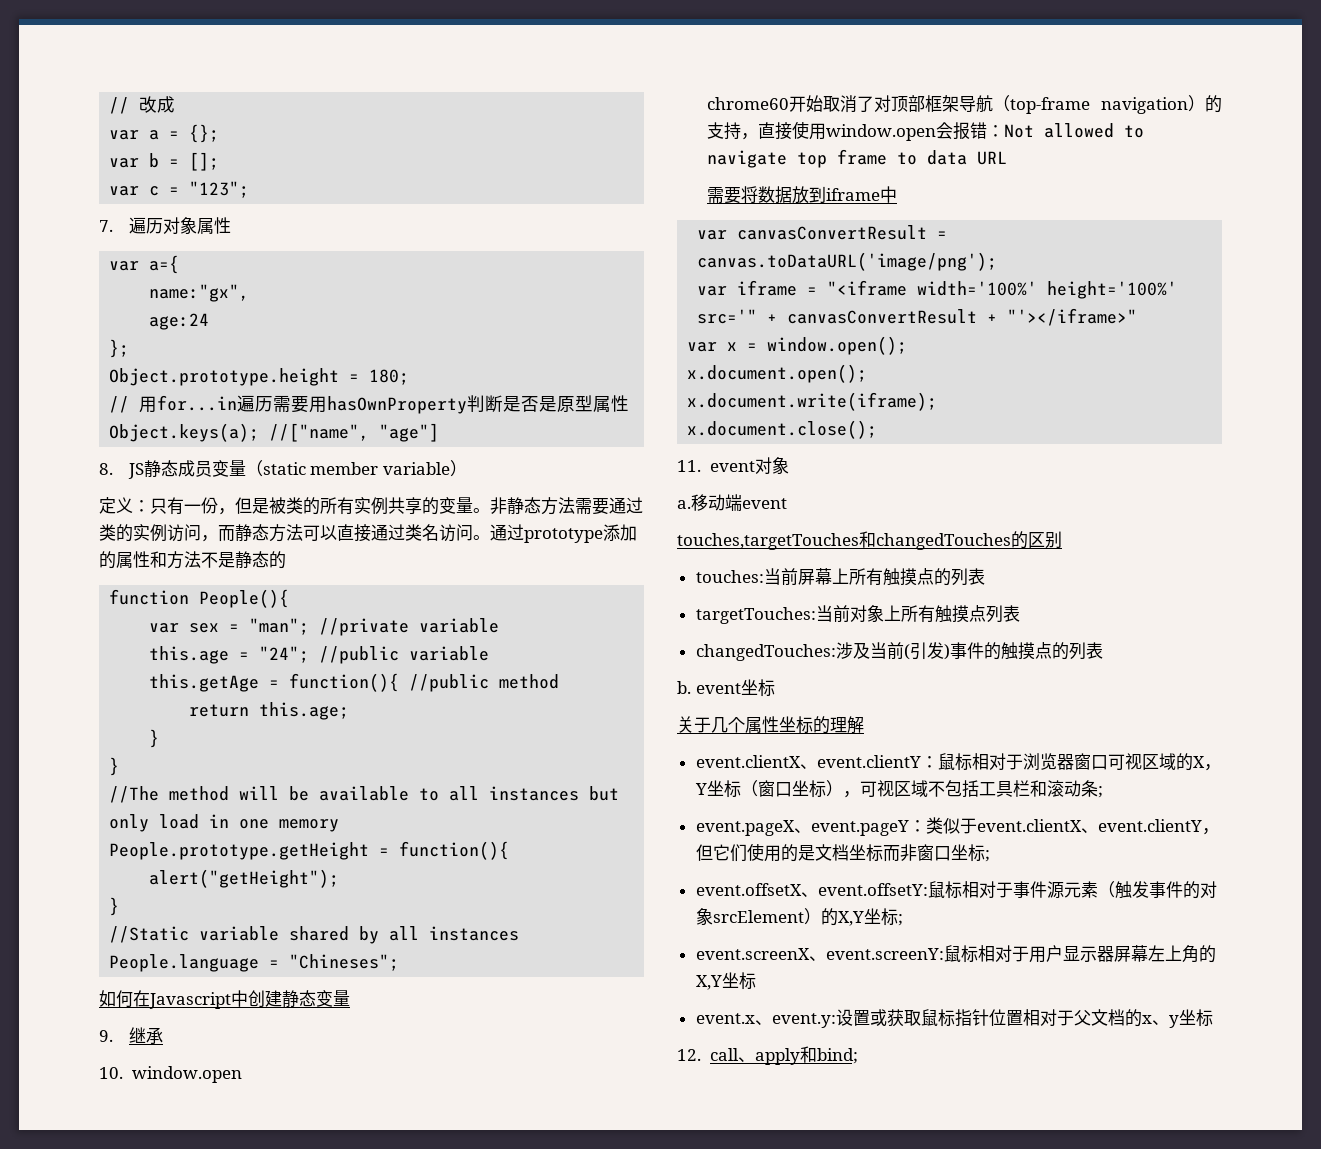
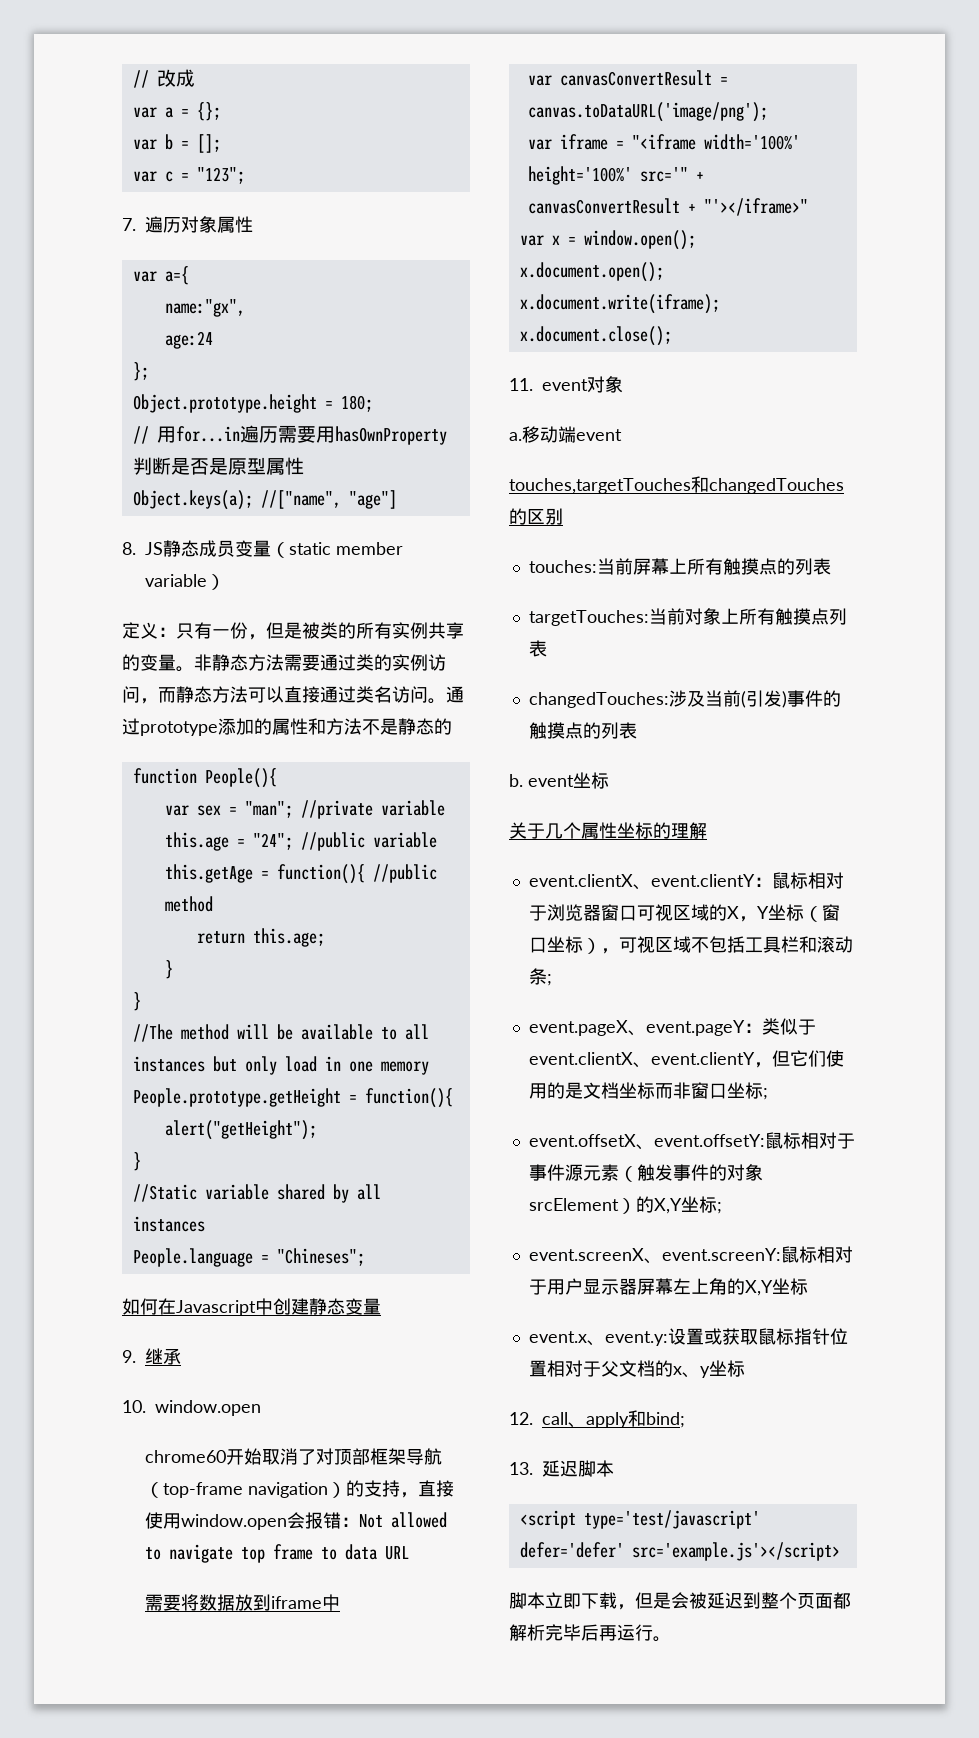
+ 13.延迟脚本
+ <script type='test/javascript' defer='defer' src='example.js'></script>
+ 脚本立即下载，但是会被延迟到整个页面都解析完毕后再运行。

